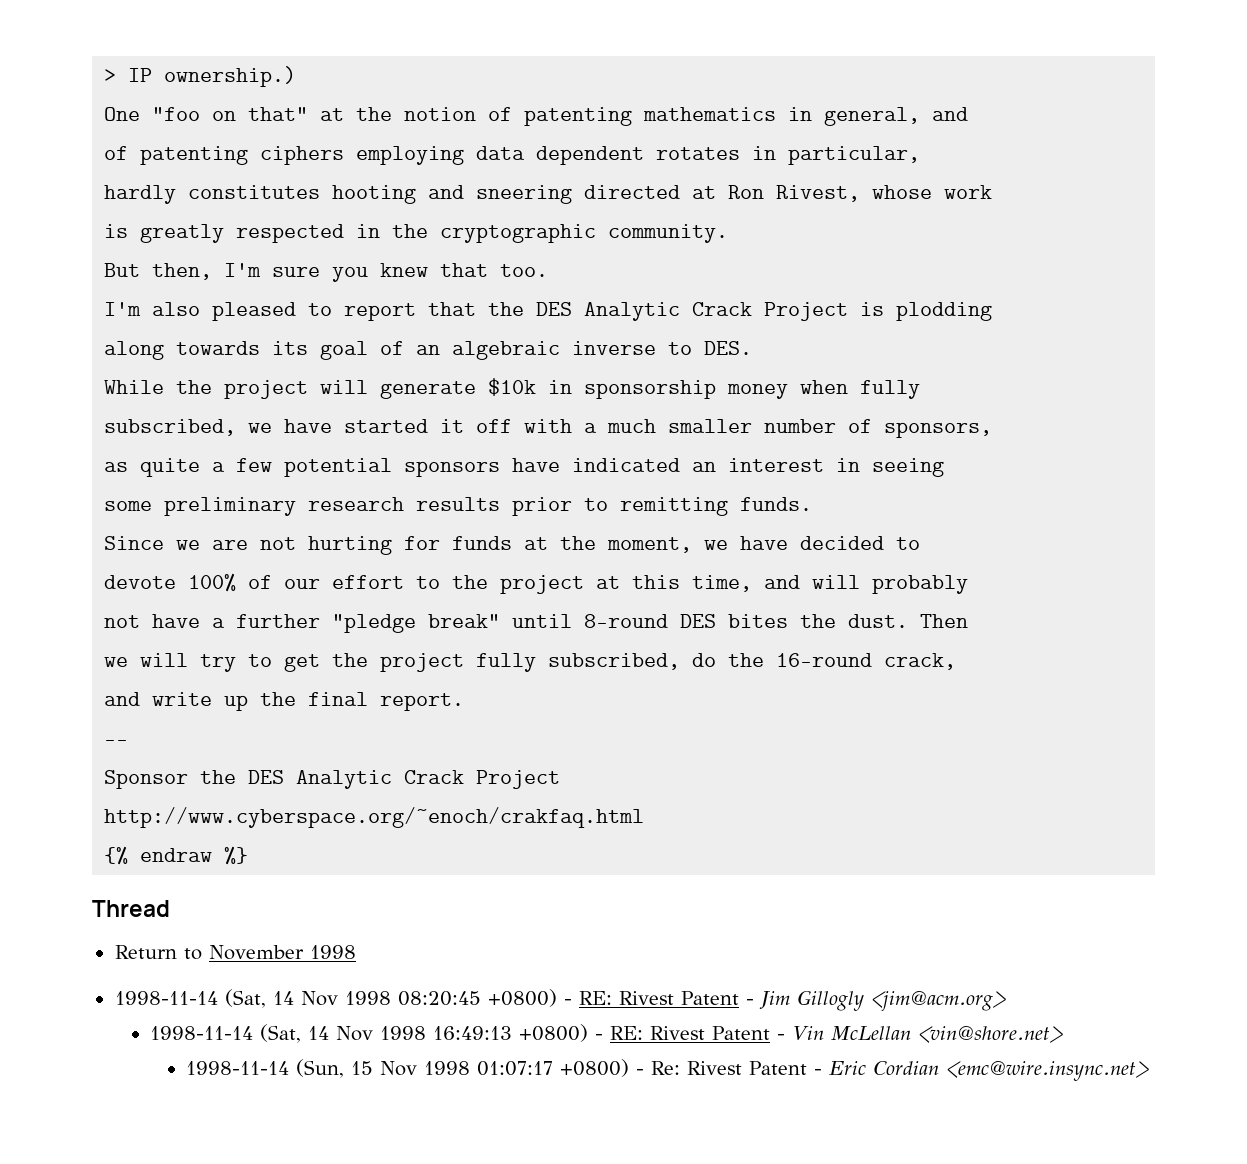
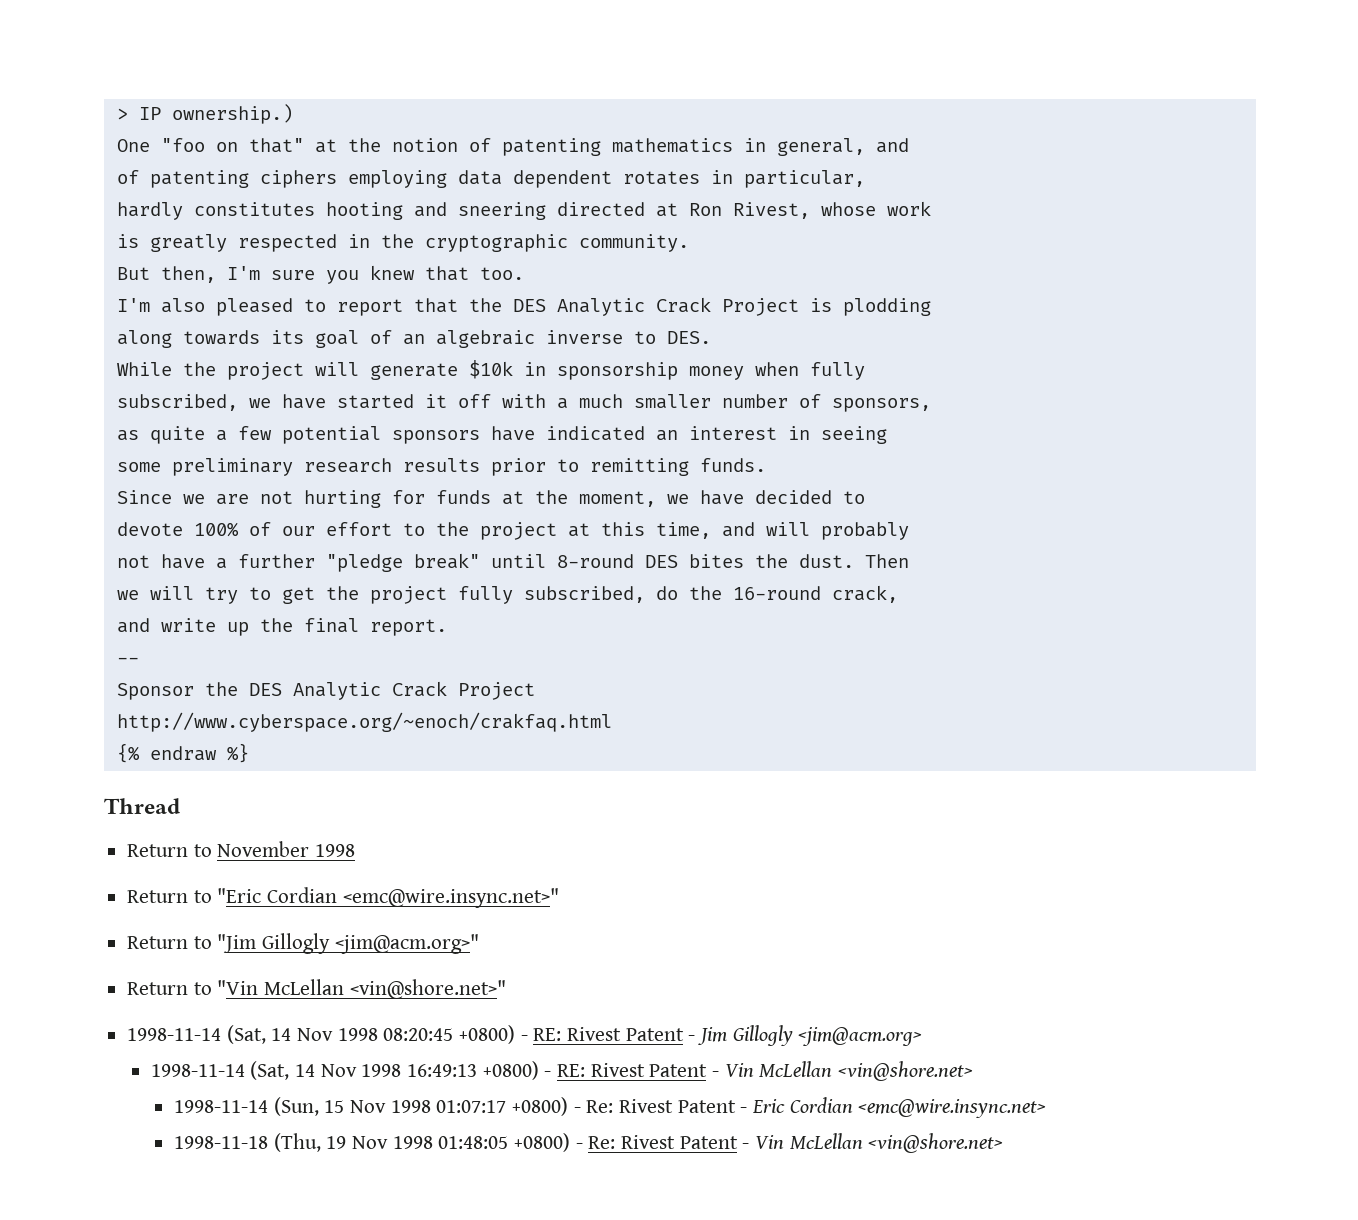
+ Return to "Eric Cordian <emc@wire.insync.net>"
+ Return to "Jim Gillogly <jim@acm.org>"
+ Return to "Vin McLellan <vin@shore.net>"
+ 1998-11-18 (Thu, 19 Nov 1998 01:48:05 +0800) - Re: Rivest Patent - Vin McLellan <vin@shore.net>

